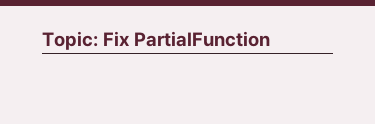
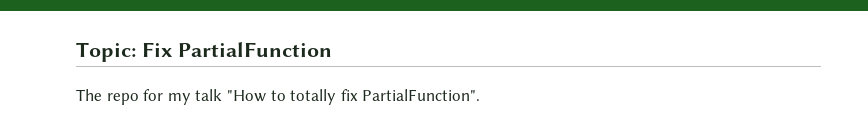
+ The repo for my talk "How to totally fix PartialFunction".

